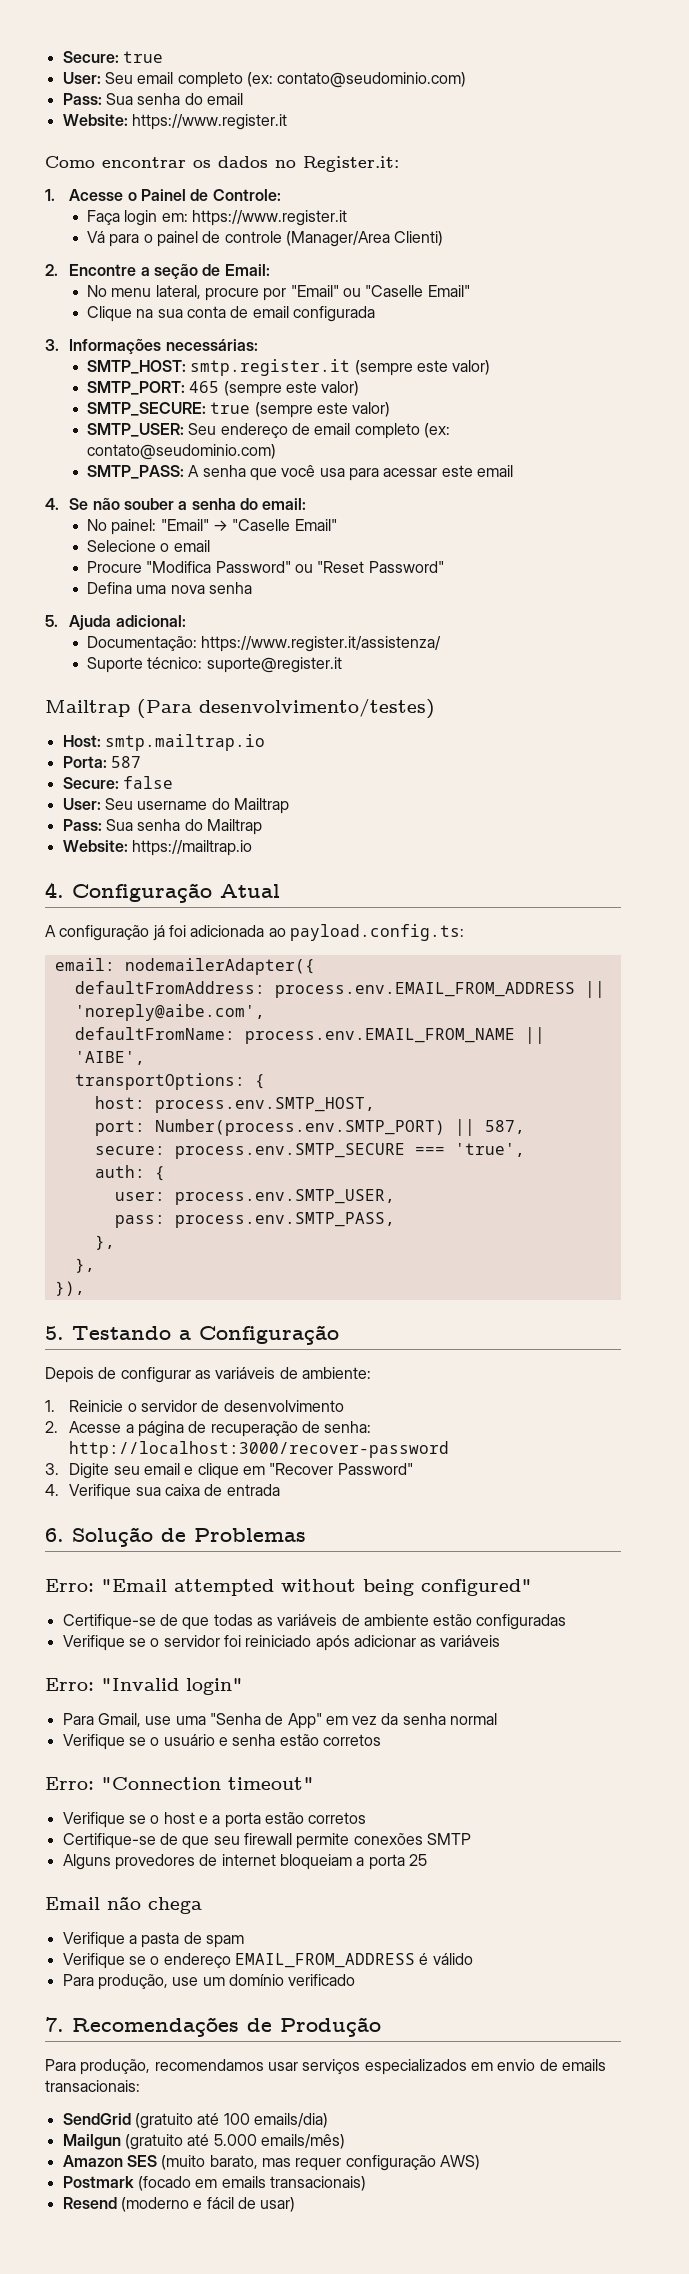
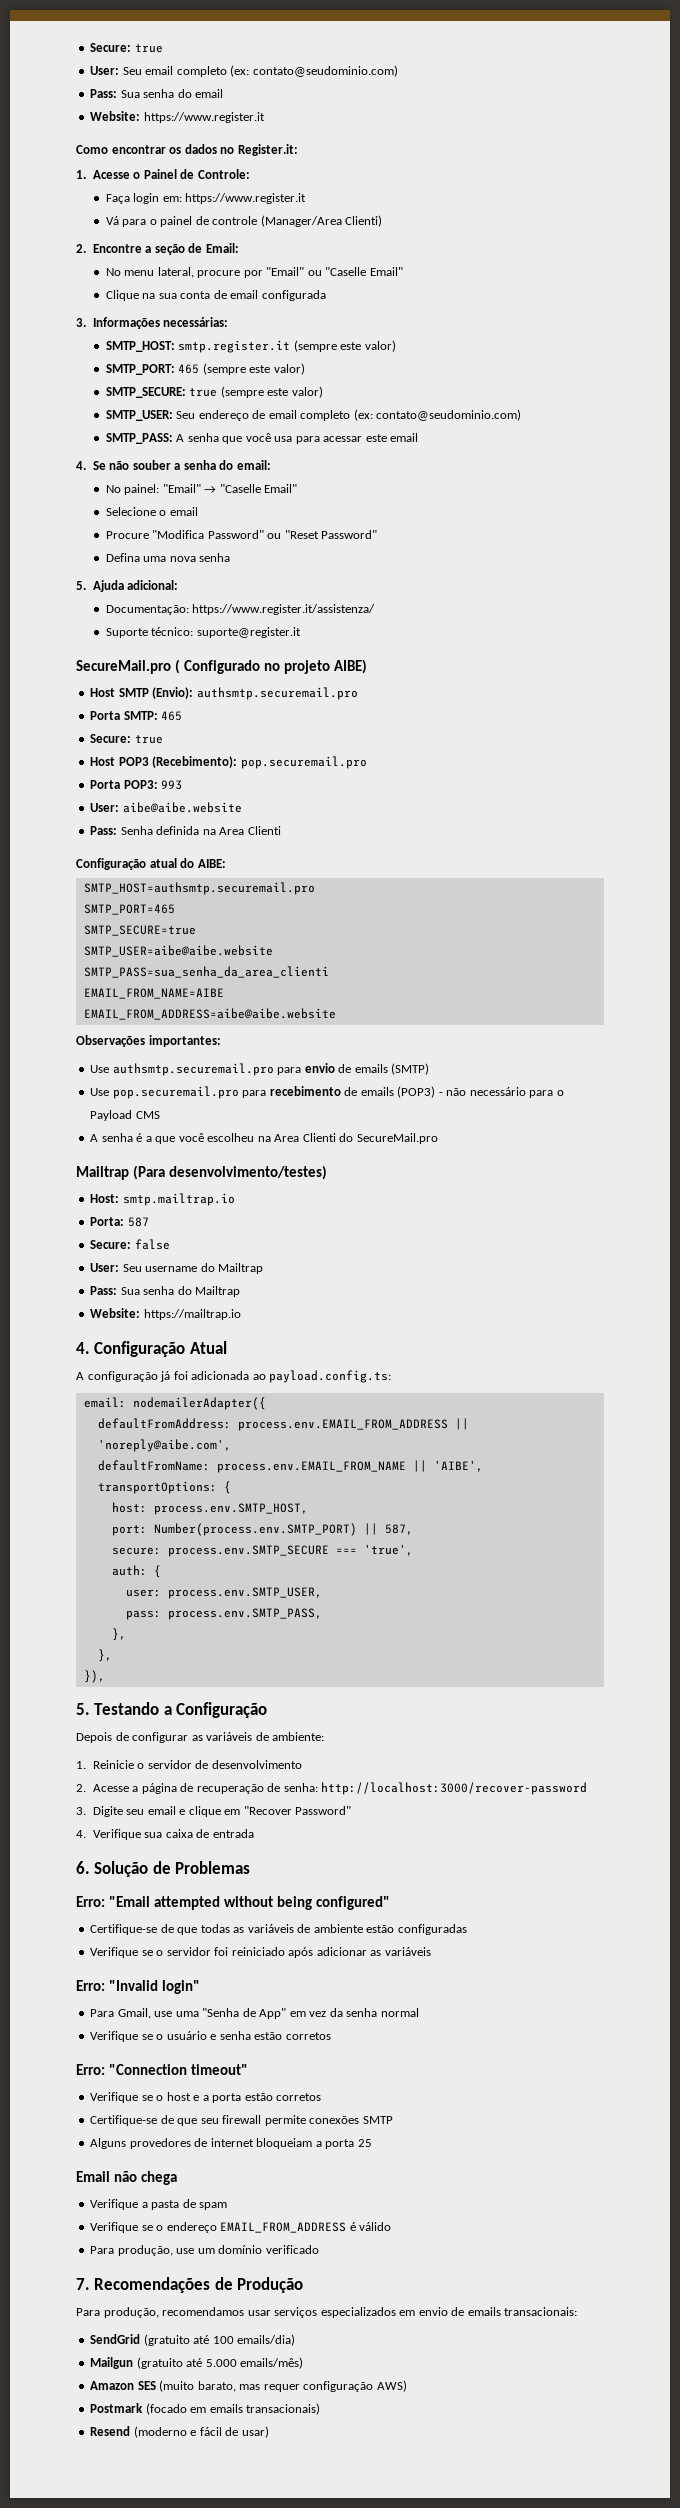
+ SecureMail.pro ( Configurado no projeto AIBE)
+ Host SMTP (Envio): authsmtp.securemail.pro
+ Porta SMTP: 465
+ Secure: true
+ Host POP3 (Recebimento): pop.securemail.pro
+ Porta POP3: 993
+ User: aibe@aibe.website
+ Pass: Senha definida na Area Clienti
+ Configuração atual do AIBE:
+ SMTP_HOST=authsmtp.securemail.pro
+ SMTP_PORT=465
+ SMTP_SECURE=true
+ SMTP_USER=aibe@aibe.website
+ SMTP_PASS=sua_senha_da_area_clienti
+ EMAIL_FROM_NAME=AIBE
+ EMAIL_FROM_ADDRESS=aibe@aibe.website
+ Observações importantes:
+ Use authsmtp.securemail.pro para envio de emails (SMTP)
+ Use pop.securemail.pro para recebimento de emails (POP3) - não necessário para o Payload CMS
+ A senha é a que você escolheu na Area Clienti do SecureMail.pro

